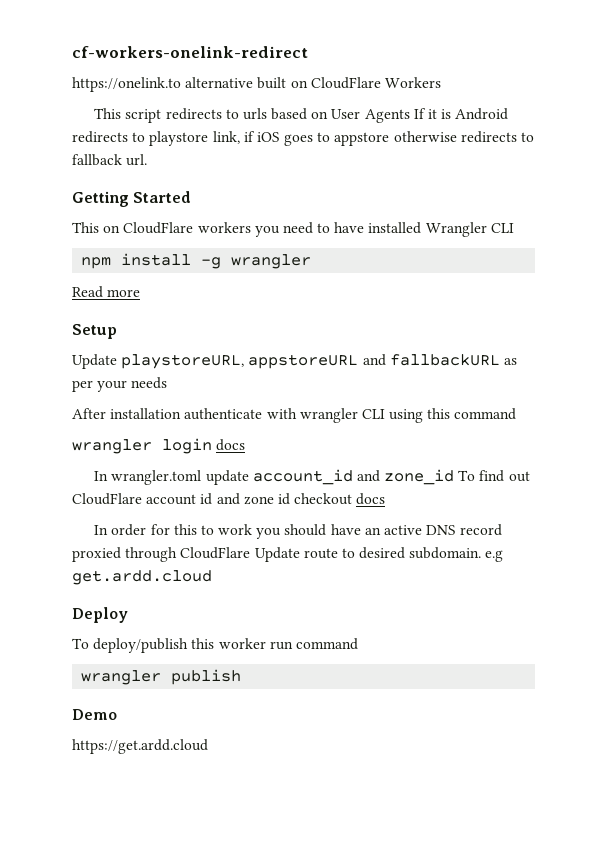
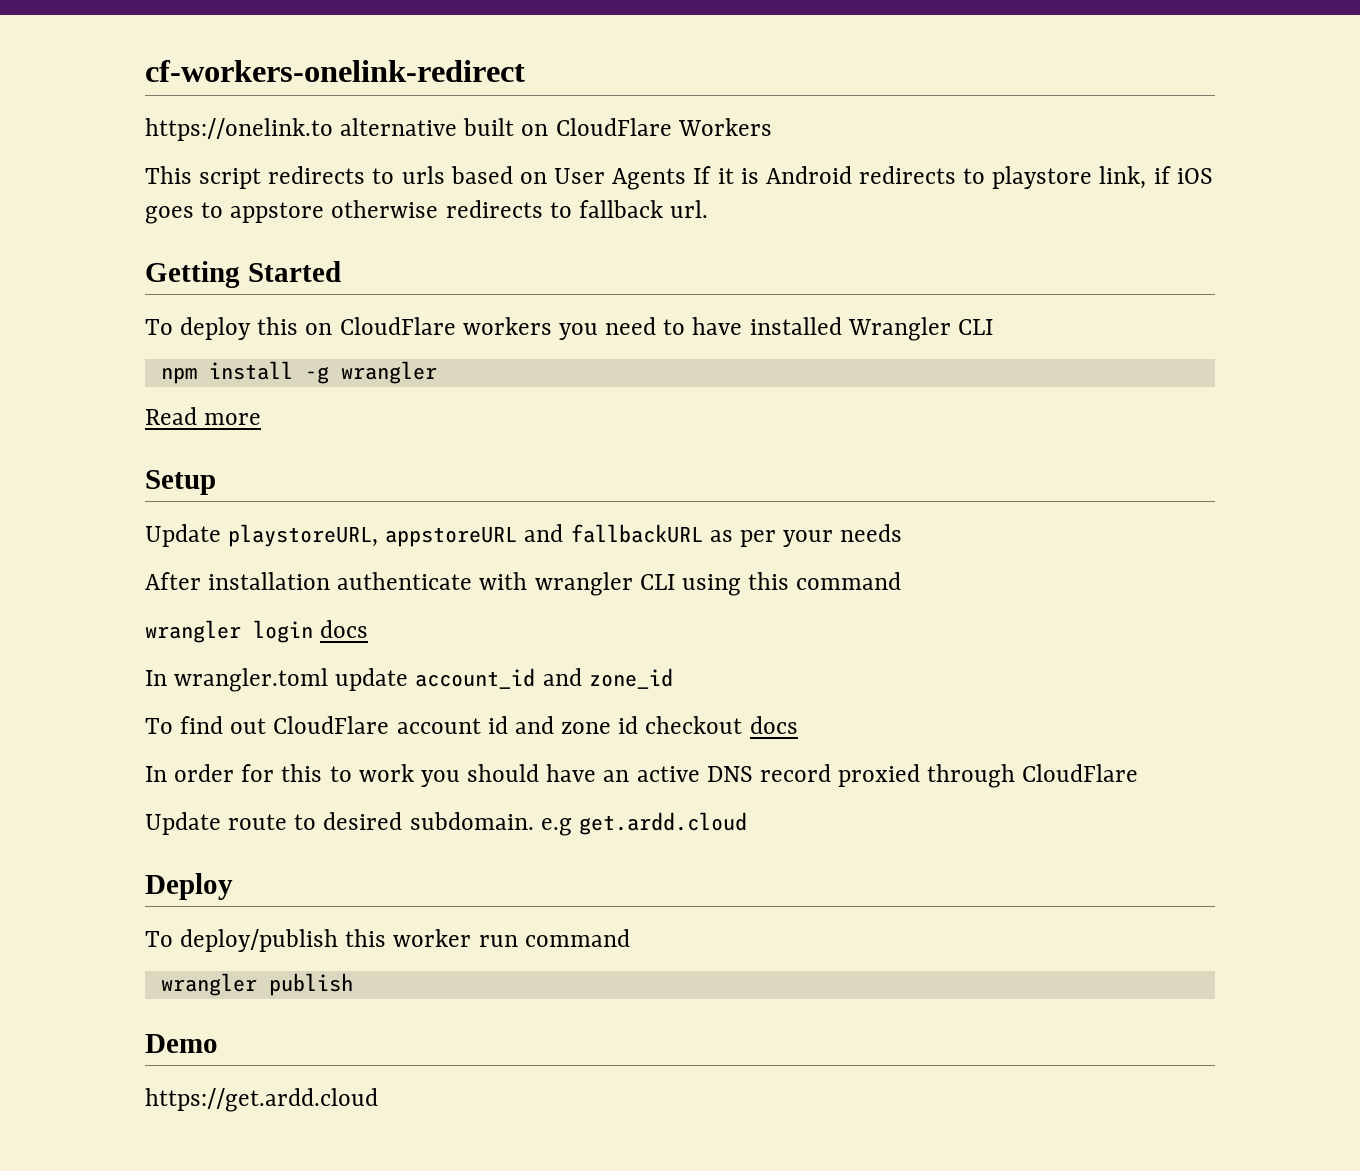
- This on CloudFlare workers you need to have installed Wrangler CLI
+ To deploy this on CloudFlare workers you need to have installed Wrangler CLI
- In wrangler.toml update account_id and zone_id To find out CloudFlare account id and zone id checkout docs
+ In wrangler.toml update account_id and zone_id
+ To find out CloudFlare account id and zone id checkout docs
- In order for this to work you should have an active DNS record proxied through CloudFlare Update route to desired subdomain. e.g get.ardd.cloud
+ In order for this to work you should have an active DNS record proxied through CloudFlare
+ Update route to desired subdomain. e.g get.ardd.cloud

